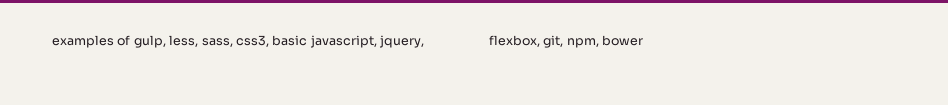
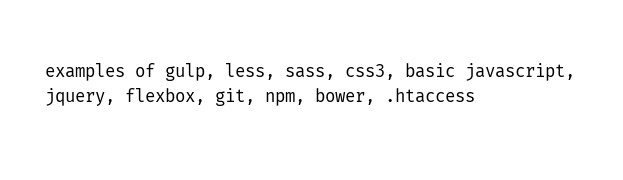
- examples of gulp, less, sass, css3, basic javascript, jquery, flexbox, git, npm, bower
+ examples of gulp, less, sass, css3, basic javascript, jquery, flexbox, git, npm, bower, .htaccess

